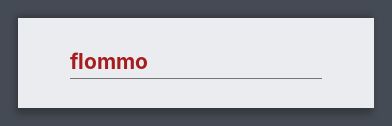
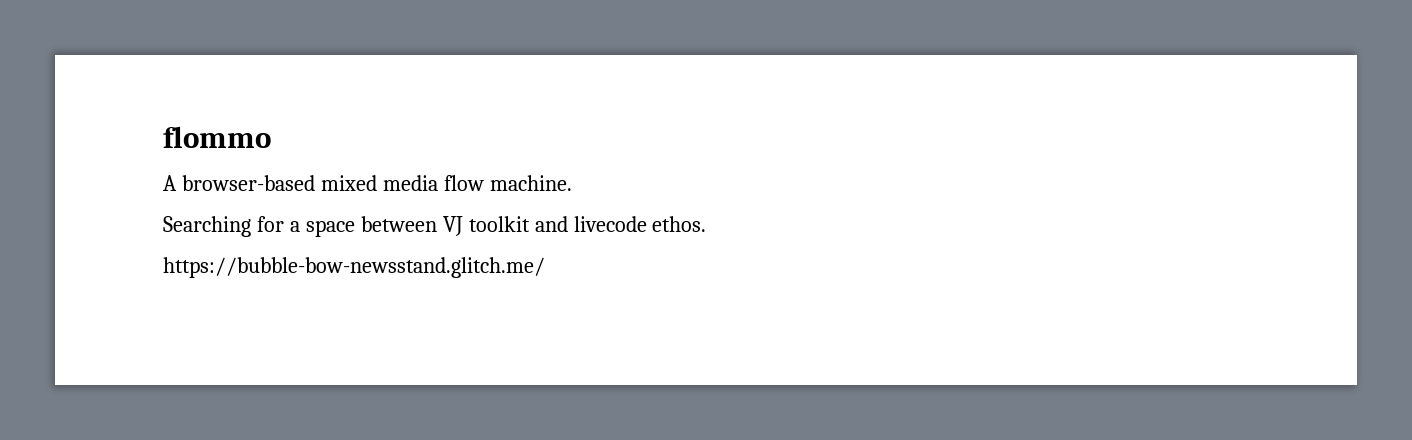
+ A browser-based mixed media flow machine.
+ Searching for a space between VJ toolkit and livecode ethos.
+ https://bubble-bow-newsstand.glitch.me/

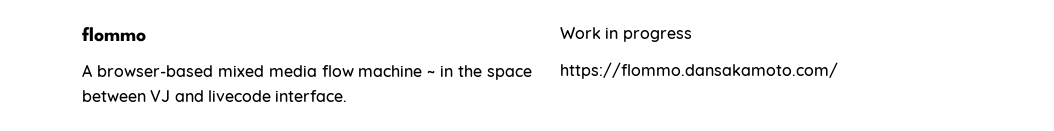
- A browser-based mixed media flow machine.
- Searching for a space between VJ toolkit and livecode ethos.
- https://bubble-bow-newsstand.glitch.me/
+ A browser-based mixed media flow machine ~ in the space between VJ and livecode interface.
+ Work in progress
+ https://flommo.dansakamoto.com/

